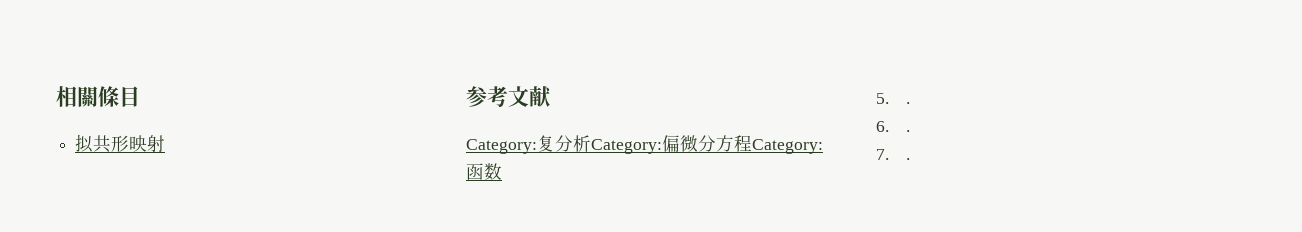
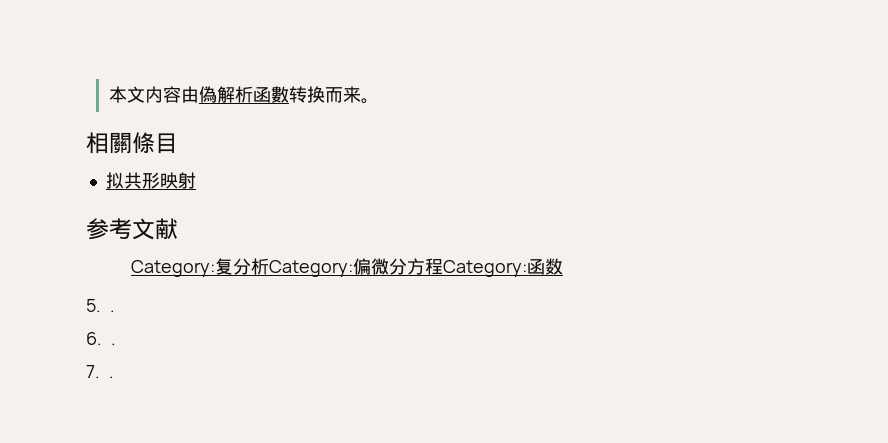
+ 本文内容由偽解析函數转换而来。

